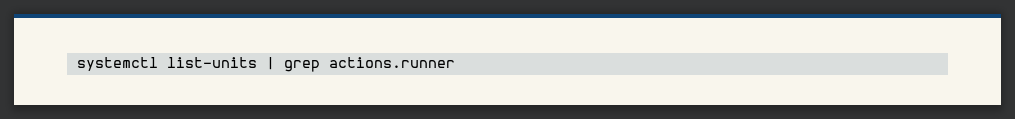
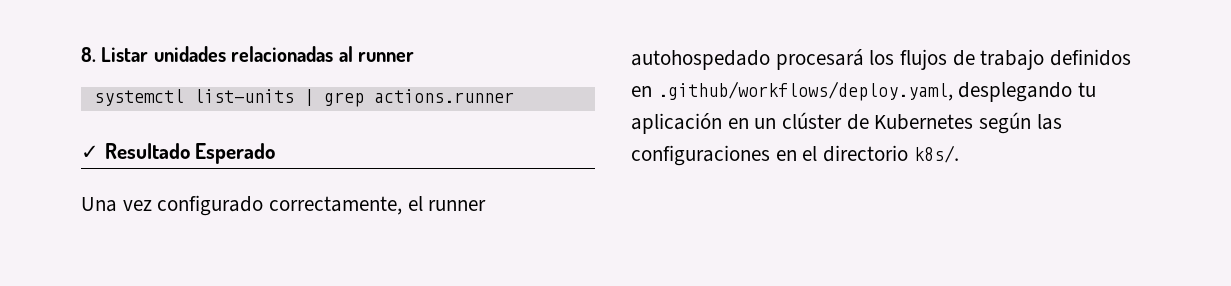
+ 8. Listar unidades relacionadas al runner
+ ✓ Resultado Esperado
+ Una vez configurado correctamente, el runner autohospedado procesará los flujos de trabajo definidos en .github/workflows/deploy.yaml, desplegando tu aplicación en un clúster de Kubernetes según las configuraciones en el directorio k8s/.

